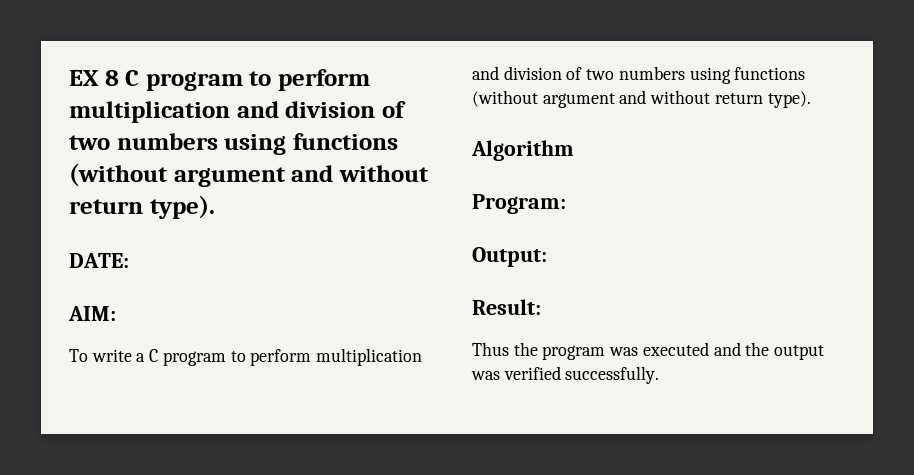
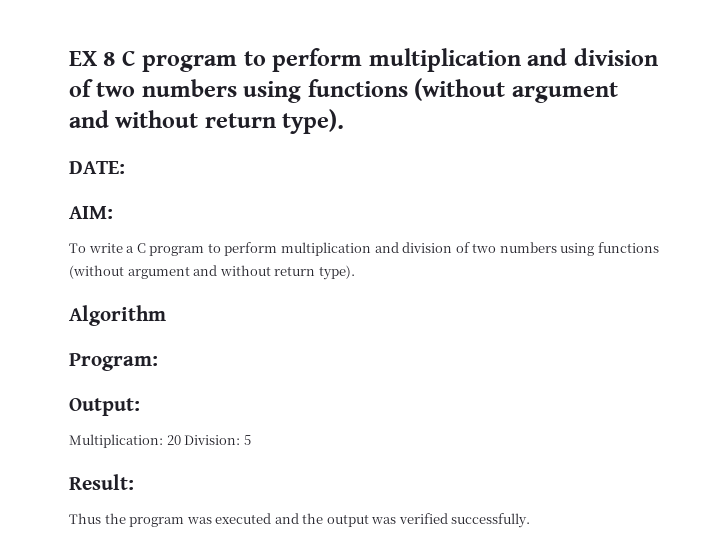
+ Multiplication: 20 Division: 5

